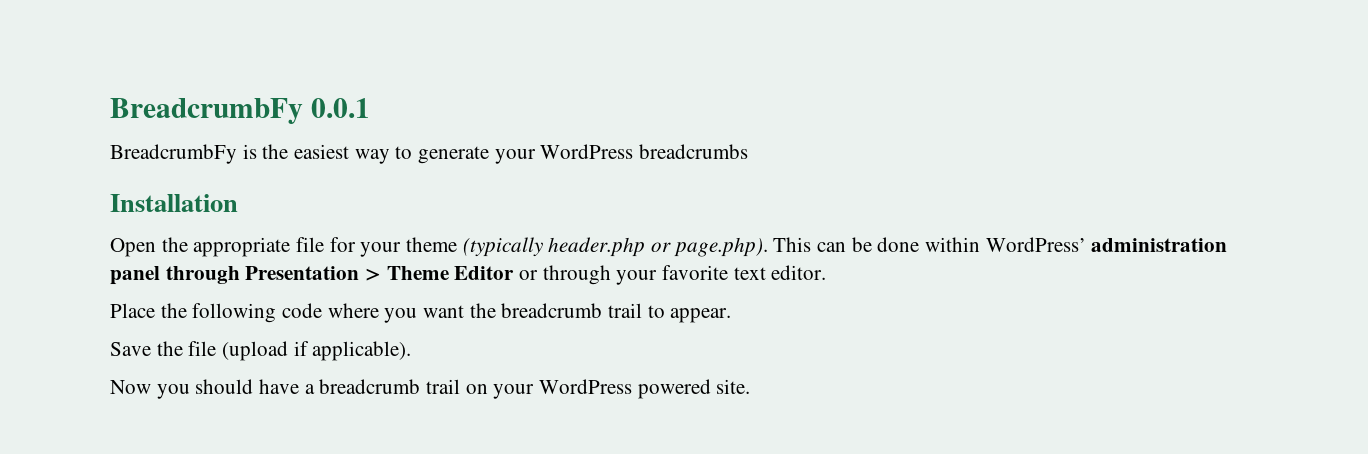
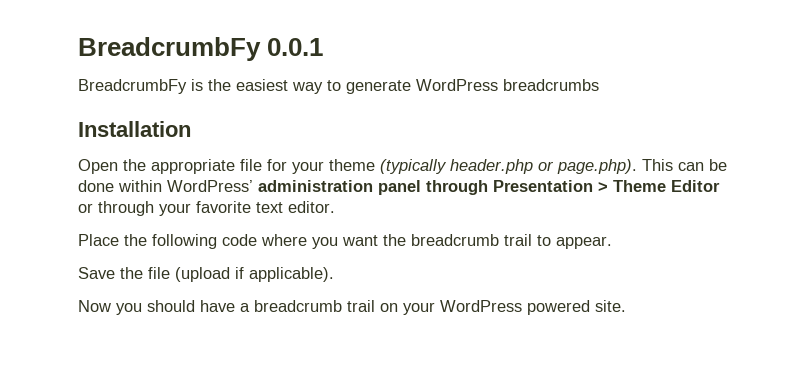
- BreadcrumbFy is the easiest way to generate your WordPress breadcrumbs
+ BreadcrumbFy is the easiest way to generate WordPress breadcrumbs

